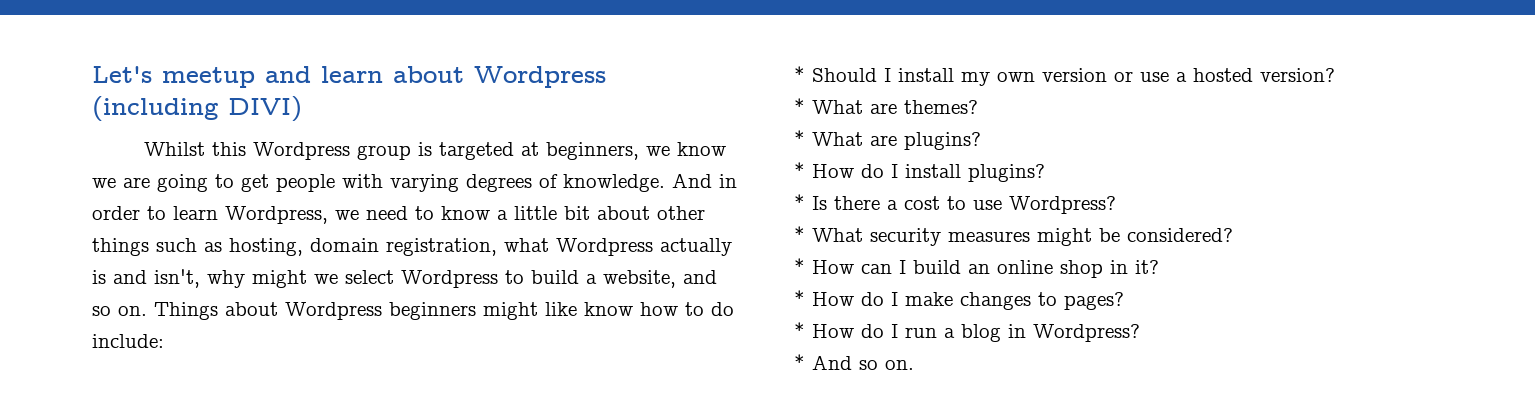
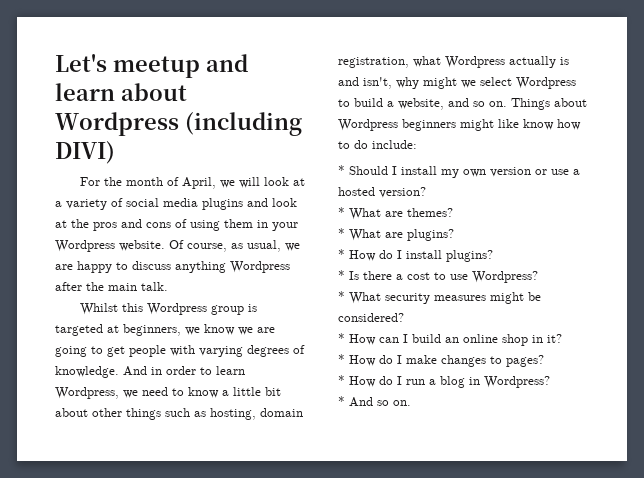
+ For the month of April, we will look at a variety of social media plugins and look at the pros and cons of using them in your Wordpress website. Of course, as usual, we are happy to discuss anything Wordpress after the main talk.

